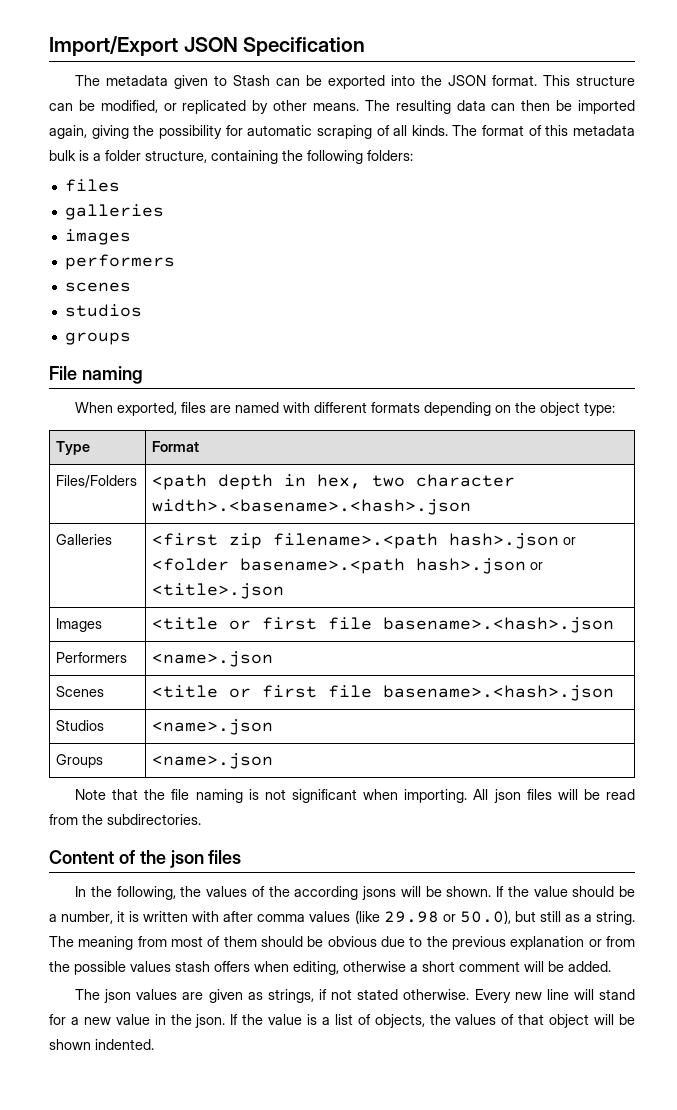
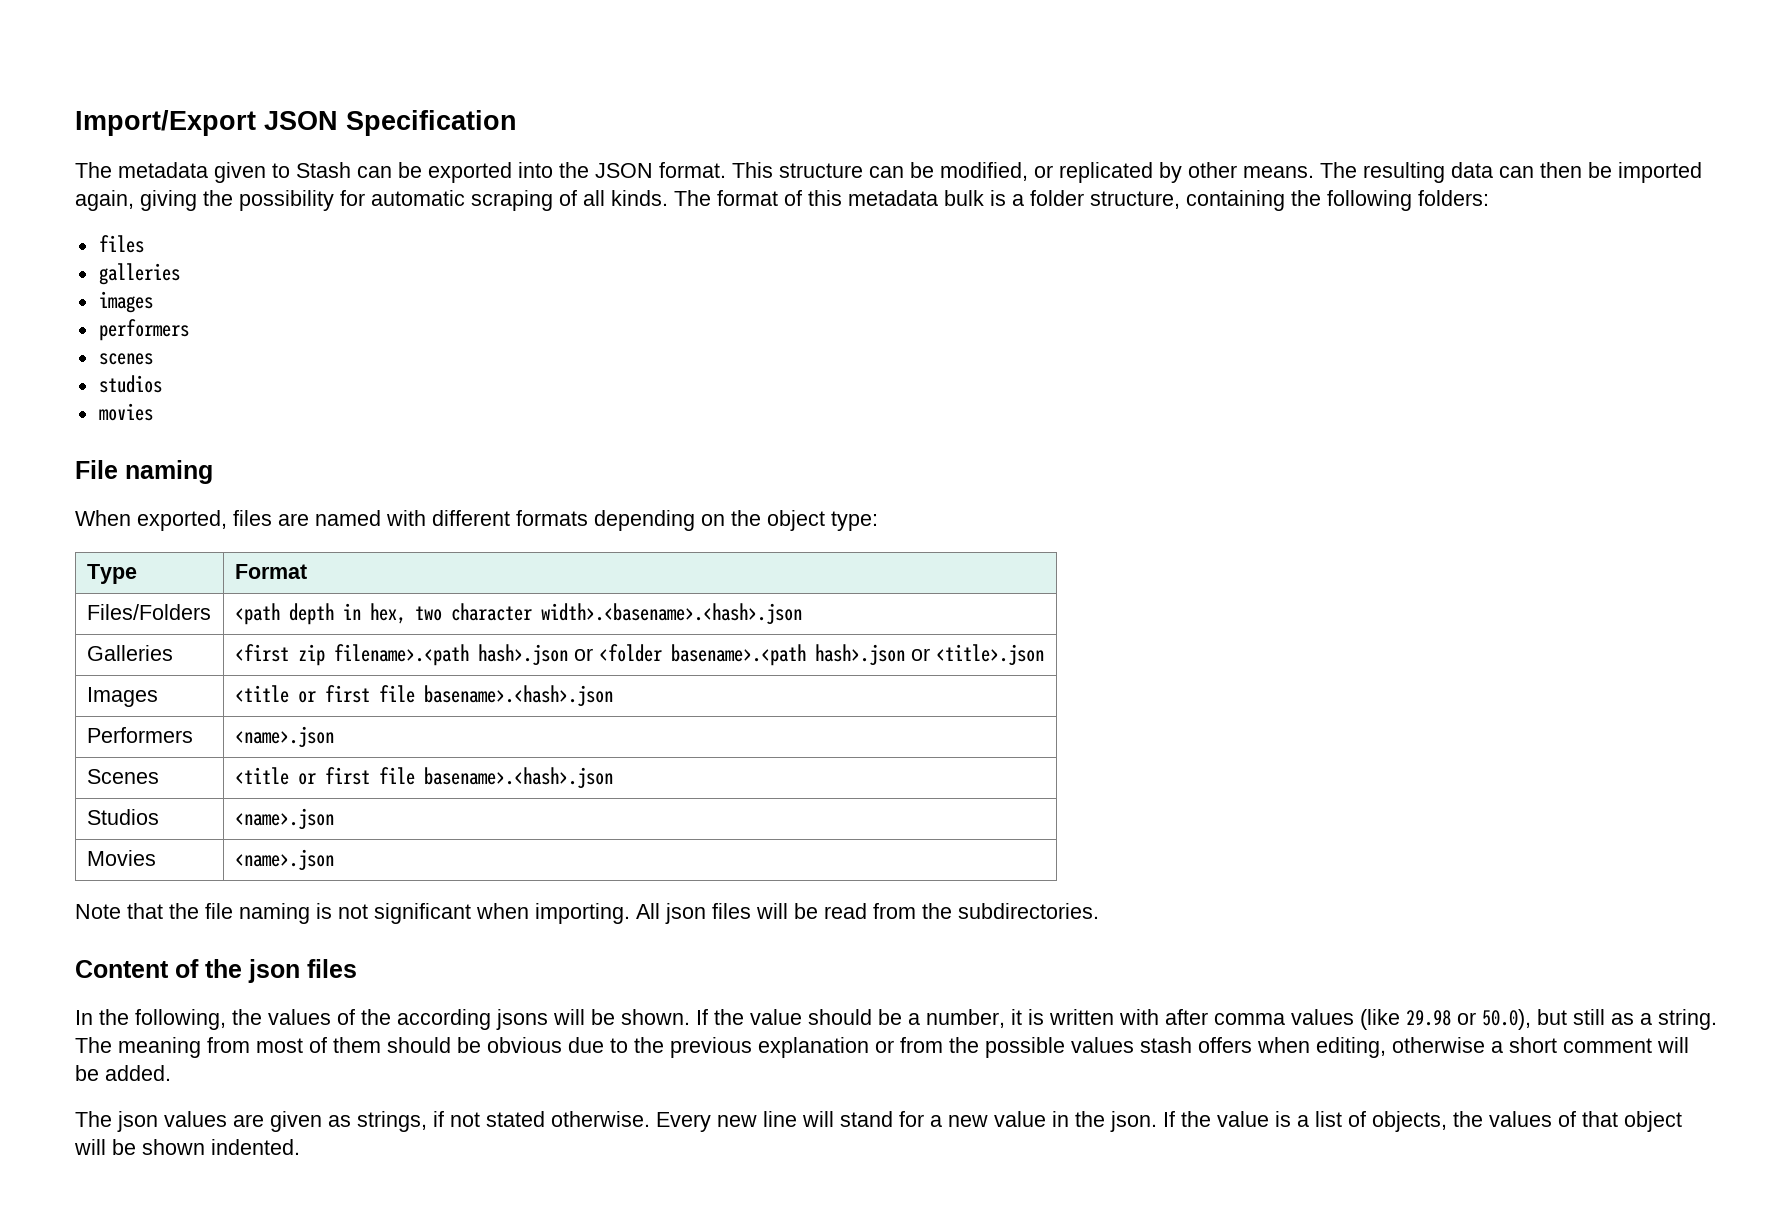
- groups
+ movies
- Groups | <name>.json
+ Movies | <name>.json

